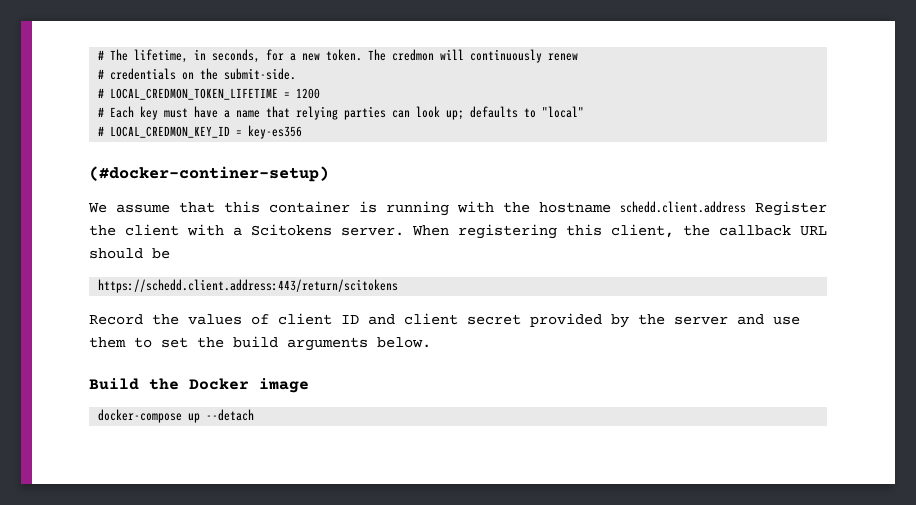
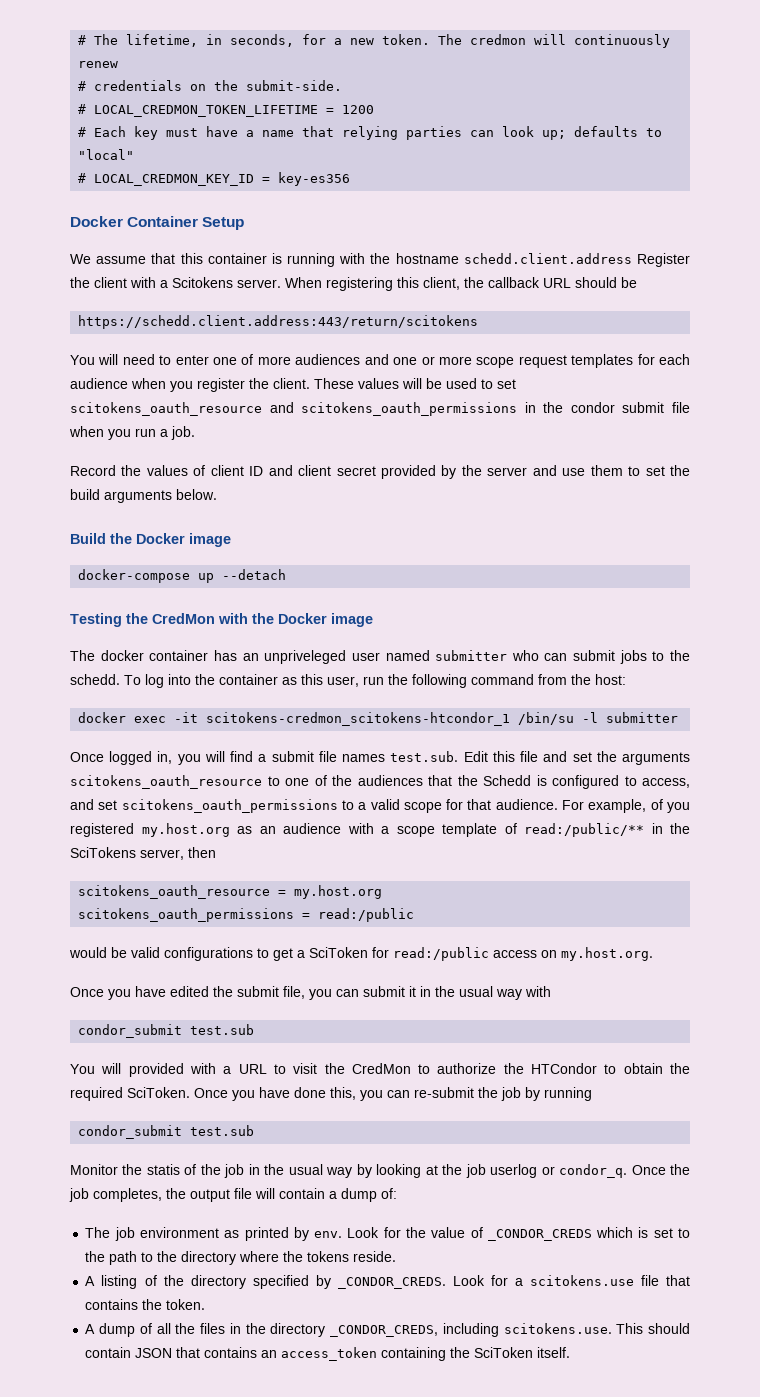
- (#docker-continer-setup)
+ Docker Container Setup
+ You will need to enter one of more audiences and one or more scope request templates for each audience when you register the client. These values will be used to set scitokens_oauth_resource and scitokens_oauth_permissions in the condor submit file when you run a job.
+ Testing the CredMon with the Docker image
+ The docker container has an unpriveleged user named submitter who can submit jobs to the schedd. To log into the container as this user, run the following command from the host:
+ docker exec -it scitokens-credmon_scitokens-htcondor_1 /bin/su -l submitter
+ Once logged in, you will find a submit file names test.sub. Edit this file and set the arguments scitokens_oauth_resource to one of the audiences that the Schedd is configured to access, and set scitokens_oauth_permissions to a valid scope for that audience. For example, of you registered my.host.org as an audience with a scope template of read:/public/** in the SciTokens server, then
+ scitokens_oauth_resource = my.host.org
+ scitokens_oauth_permissions = read:/public
+ would be valid configurations to get a SciToken for read:/public access on my.host.org.
+ Once you have edited the submit file, you can submit it in the usual way with
+ condor_submit test.sub
+ You will provided with a URL to visit the CredMon to authorize the HTCondor to obtain the required SciToken. Once you have done this, you can re-submit the job by running
+ condor_submit test.sub
+ Monitor the statis of the job in the usual way by looking at the job userlog or condor_q. Once the job completes, the output file will contain a dump of:
+ The job environment as printed by env. Look for the value of _CONDOR_CREDS which is set to the path to the directory where the tokens reside.
+ A listing of the directory specified by _CONDOR_CREDS. Look for a scitokens.use file that contains the token.
+ A dump of all the files in the directory _CONDOR_CREDS, including scitokens.use. This should contain JSON that contains an access_token containing the SciToken itself.

